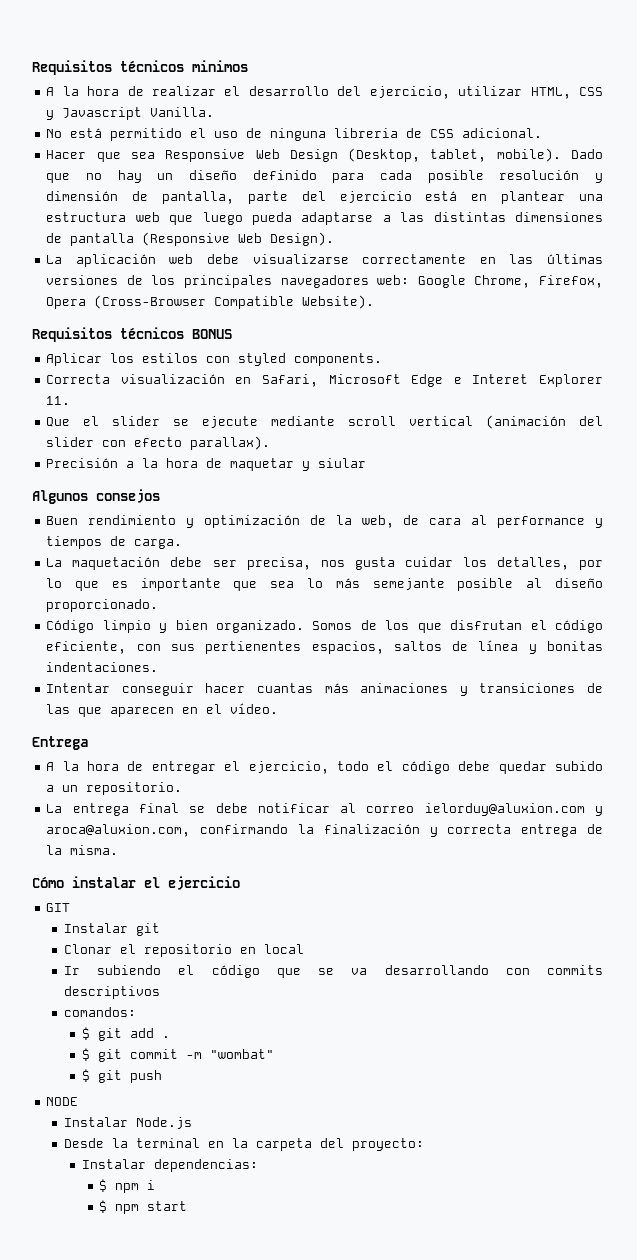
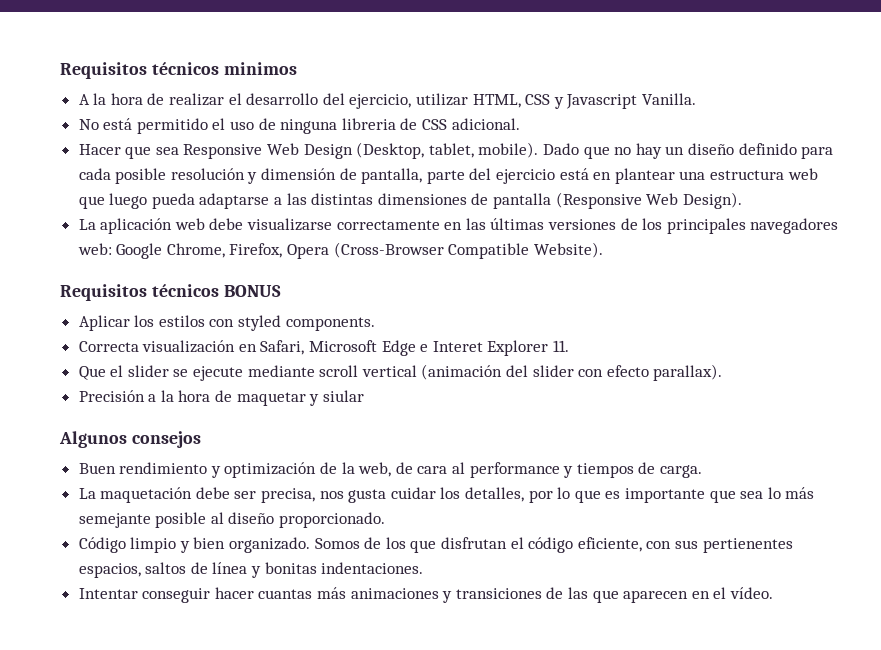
- Entrega
- A la hora de entregar el ejercicio, todo el código debe quedar subido a un repositorio.
- La entrega final se debe notificar al correo ielorduy@aluxion.com y aroca@aluxion.com, confirmando la finalización y correcta entrega de la misma.
- Cómo instalar el ejercicio
- GIT
- Instalar git
- Clonar el repositorio en local
- Ir subiendo el código que se va desarrollando con commits descriptivos
- comandos:
- $ git add .
- $ git commit -m "wombat"
- $ git push
- NODE
- Instalar Node.js
- Desde la terminal en la carpeta del proyecto:
- Instalar dependencias:
- $ npm i
- $ npm start

